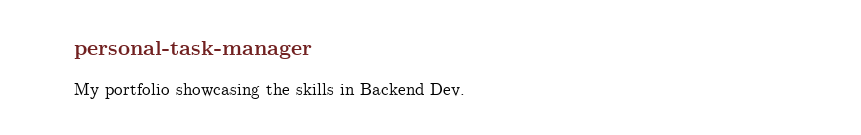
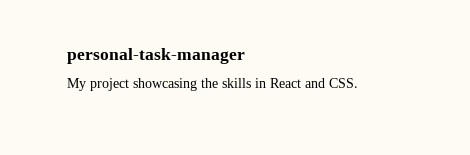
- My portfolio showcasing the skills in Backend Dev.
+ My project showcasing the skills in React and CSS.

